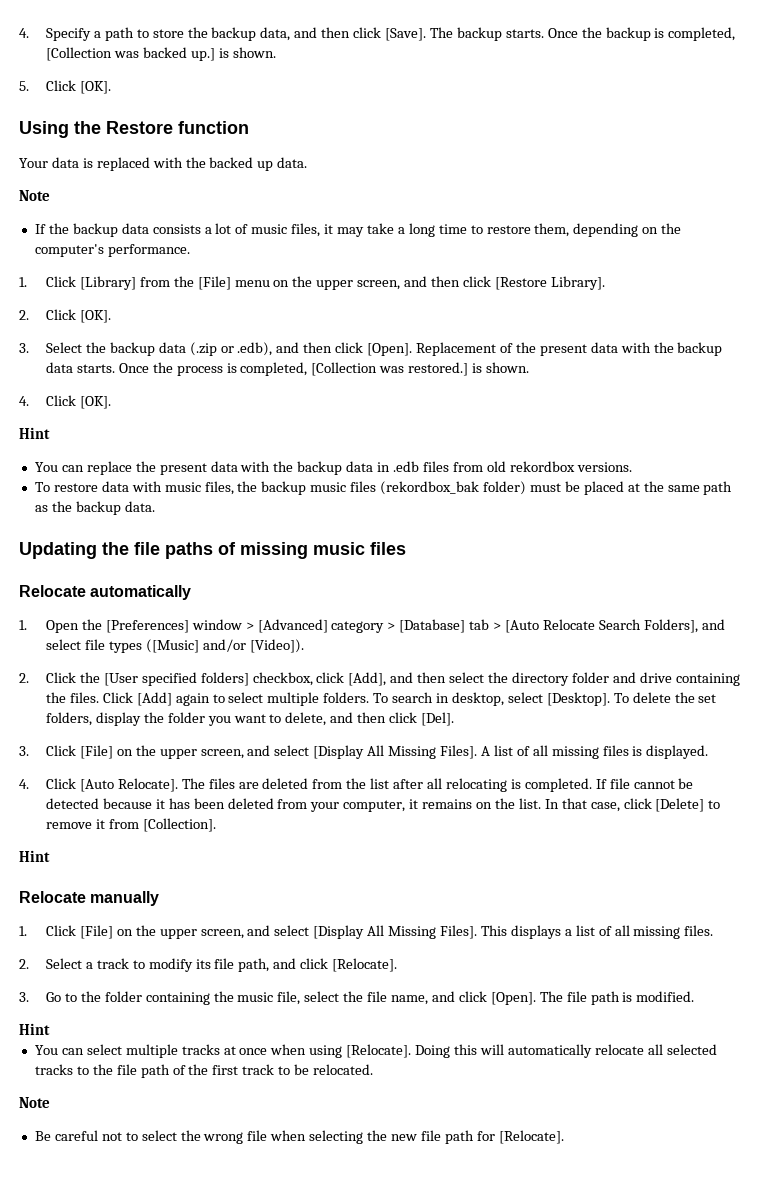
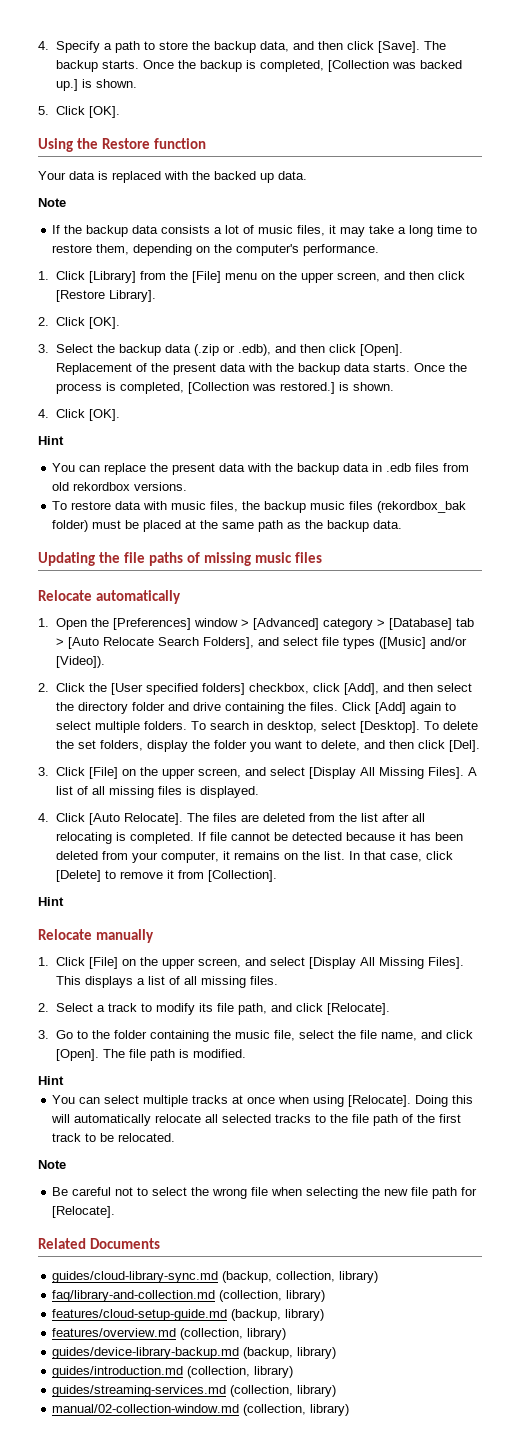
+ Related Documents
+ guides/cloud-library-sync.md (backup, collection, library)
+ faq/library-and-collection.md (collection, library)
+ features/cloud-setup-guide.md (backup, library)
+ features/overview.md (collection, library)
+ guides/device-library-backup.md (backup, library)
+ guides/introduction.md (collection, library)
+ guides/streaming-services.md (collection, library)
+ manual/02-collection-window.md (collection, library)

